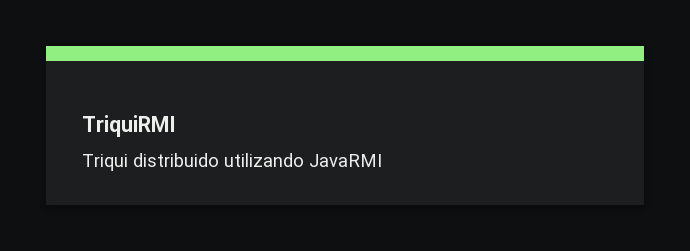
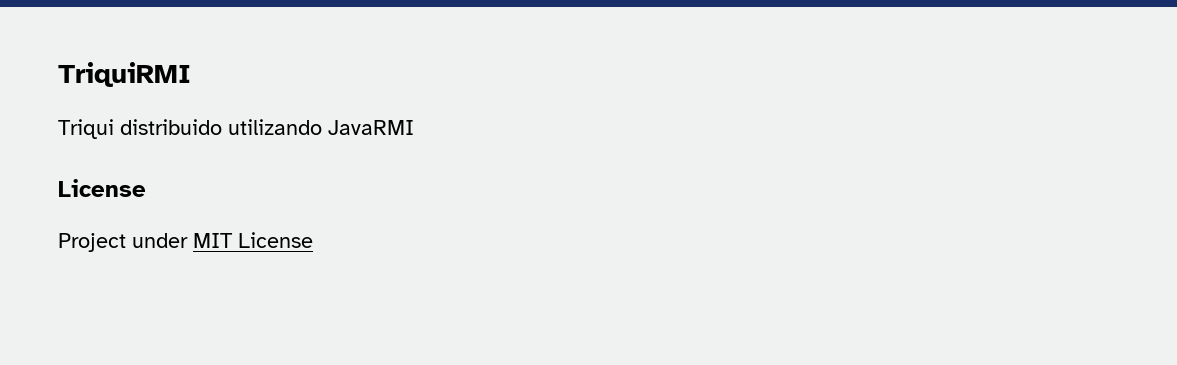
  Triqui distribuido utilizando JavaRMI
+ License
+ Project under MIT License

